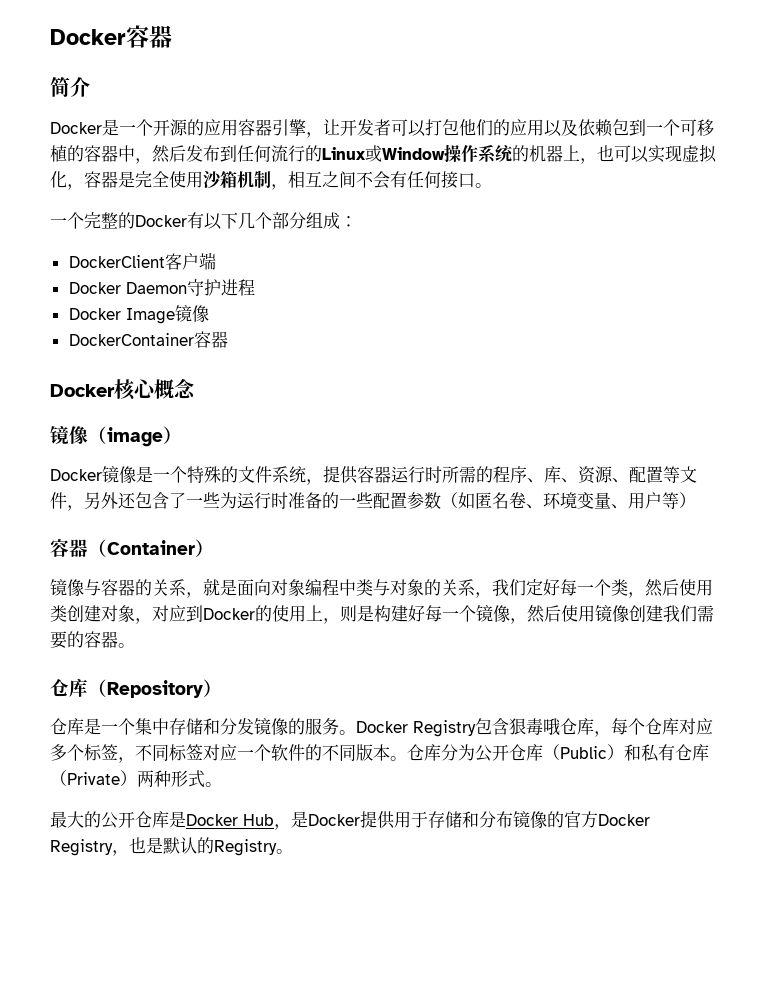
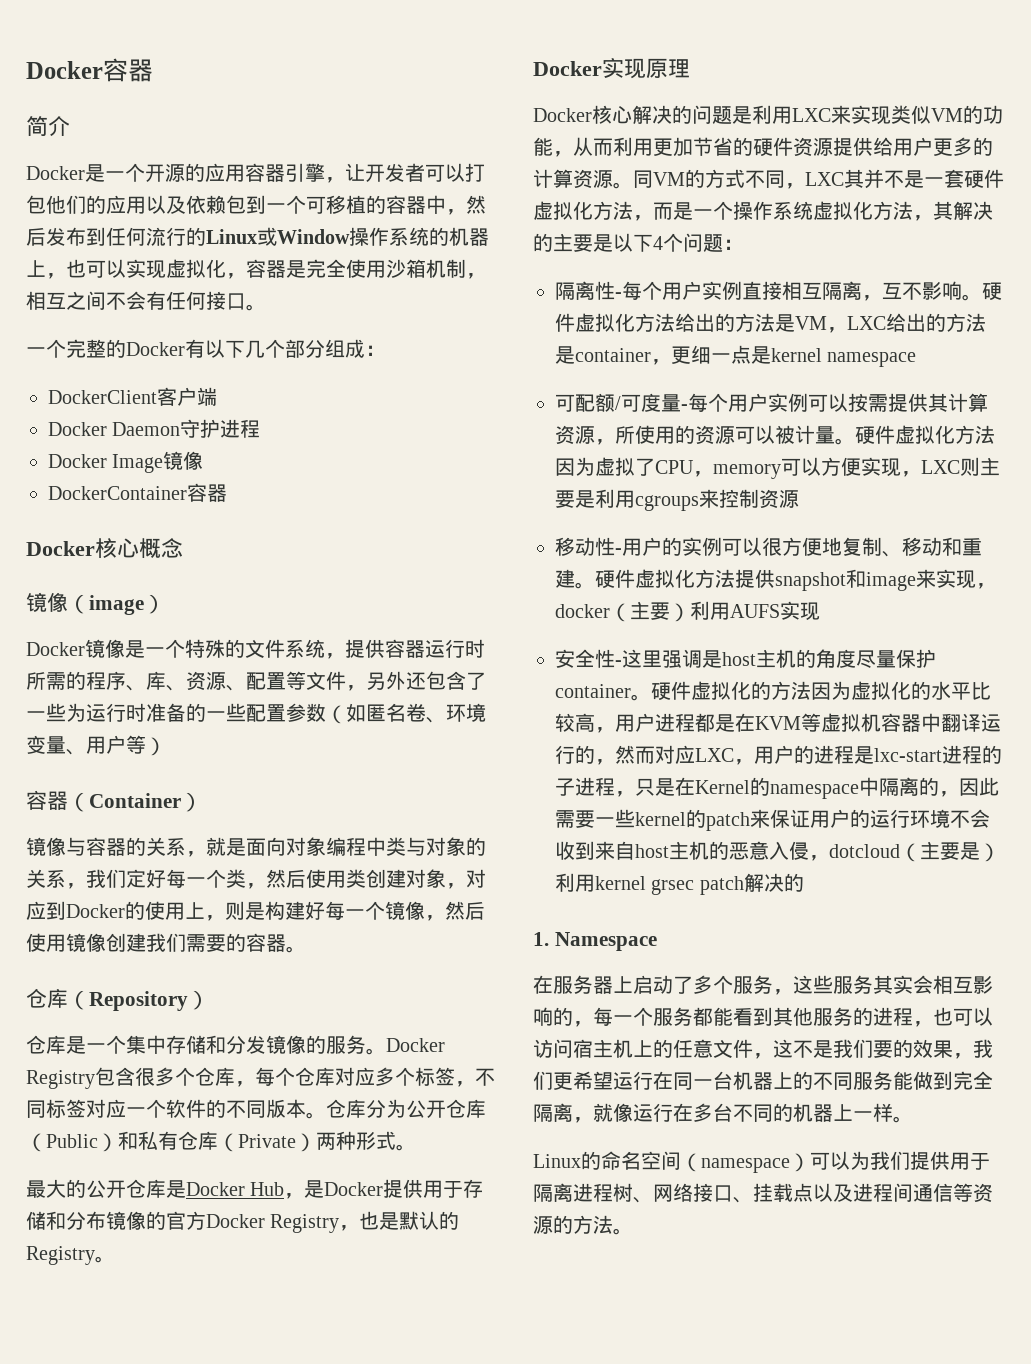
- Docker Registry包含狠毒哦仓库，每个仓库对应多个标签，不同标签对应一个软件的不同版本。
+ Docker Registry包含很多个仓库，每个仓库对应多个标签，不同标签对应一个软件的不同版本。
+ Docker实现原理
+ Docker核心解决的问题是利用LXC来实现类似VM的功能，从而利用更加节省的硬件资源提供给用户更多的计算资源。同VM的方式不同，LXC其并不是一套硬件虚拟化方法，而是一个操作系统虚拟化方法，其解决的主要是以下4个问题：
+ 隔离性-每个用户实例直接相互隔离，互不影响。硬件虚拟化方法给出的方法是VM，LXC给出的方法是container，更细一点是kernel namespace
+ 可配额/可度量-每个用户实例可以按需提供其计算资源，所使用的资源可以被计量。硬件虚拟化方法因为虚拟了CPU，memory可以方便实现，LXC则主要是利用cgroups来控制资源
+ 移动性-用户的实例可以很方便地复制、移动和重建。硬件虚拟化方法提供snapshot和image来实现，docker（主要）利用AUFS实现
+ 安全性-这里强调是host主机的角度尽量保护container。硬件虚拟化的方法因为虚拟化的水平比较高，用户进程都是在KVM等虚拟机容器中翻译运行的，然而对应LXC，用户的进程是lxc-start进程的子进程，只是在Kernel的namespace中隔离的，因此需要一些kernel的patch来保证用户的运行环境不会收到来自host主机的恶意入侵，dotcloud（主要是）利用kernel grsec patch解决的
+ 1. Namespace
+ 在服务器上启动了多个服务，这些服务其实会相互影响的，每一个服务都能看到其他服务的进程，也可以访问宿主机上的任意文件，这不是我们要的效果，我们更希望运行在同一台机器上的不同服务能做到完全隔离，就像运行在多台不同的机器上一样。
+ Linux的命名空间（namespace）可以为我们提供用于隔离进程树、网络接口、挂载点以及进程间通信等资源的方法。

